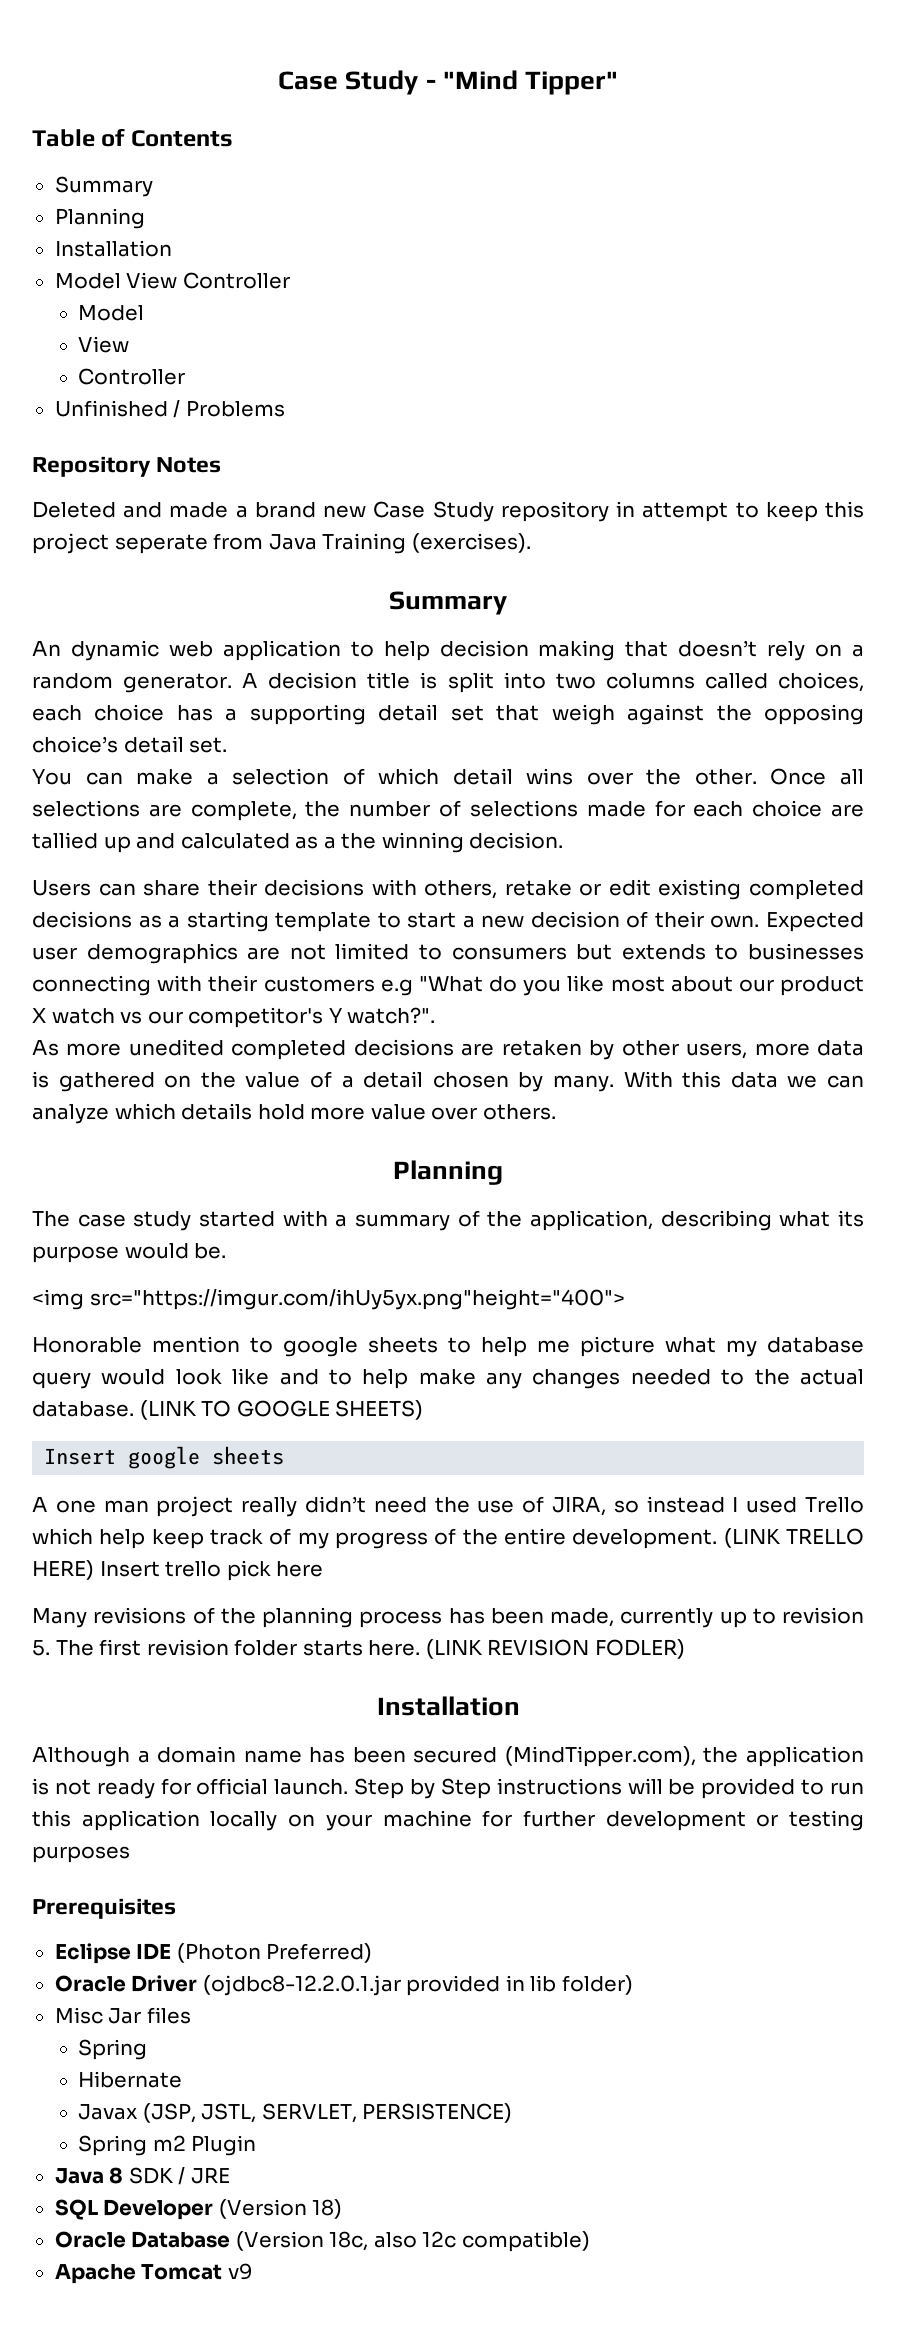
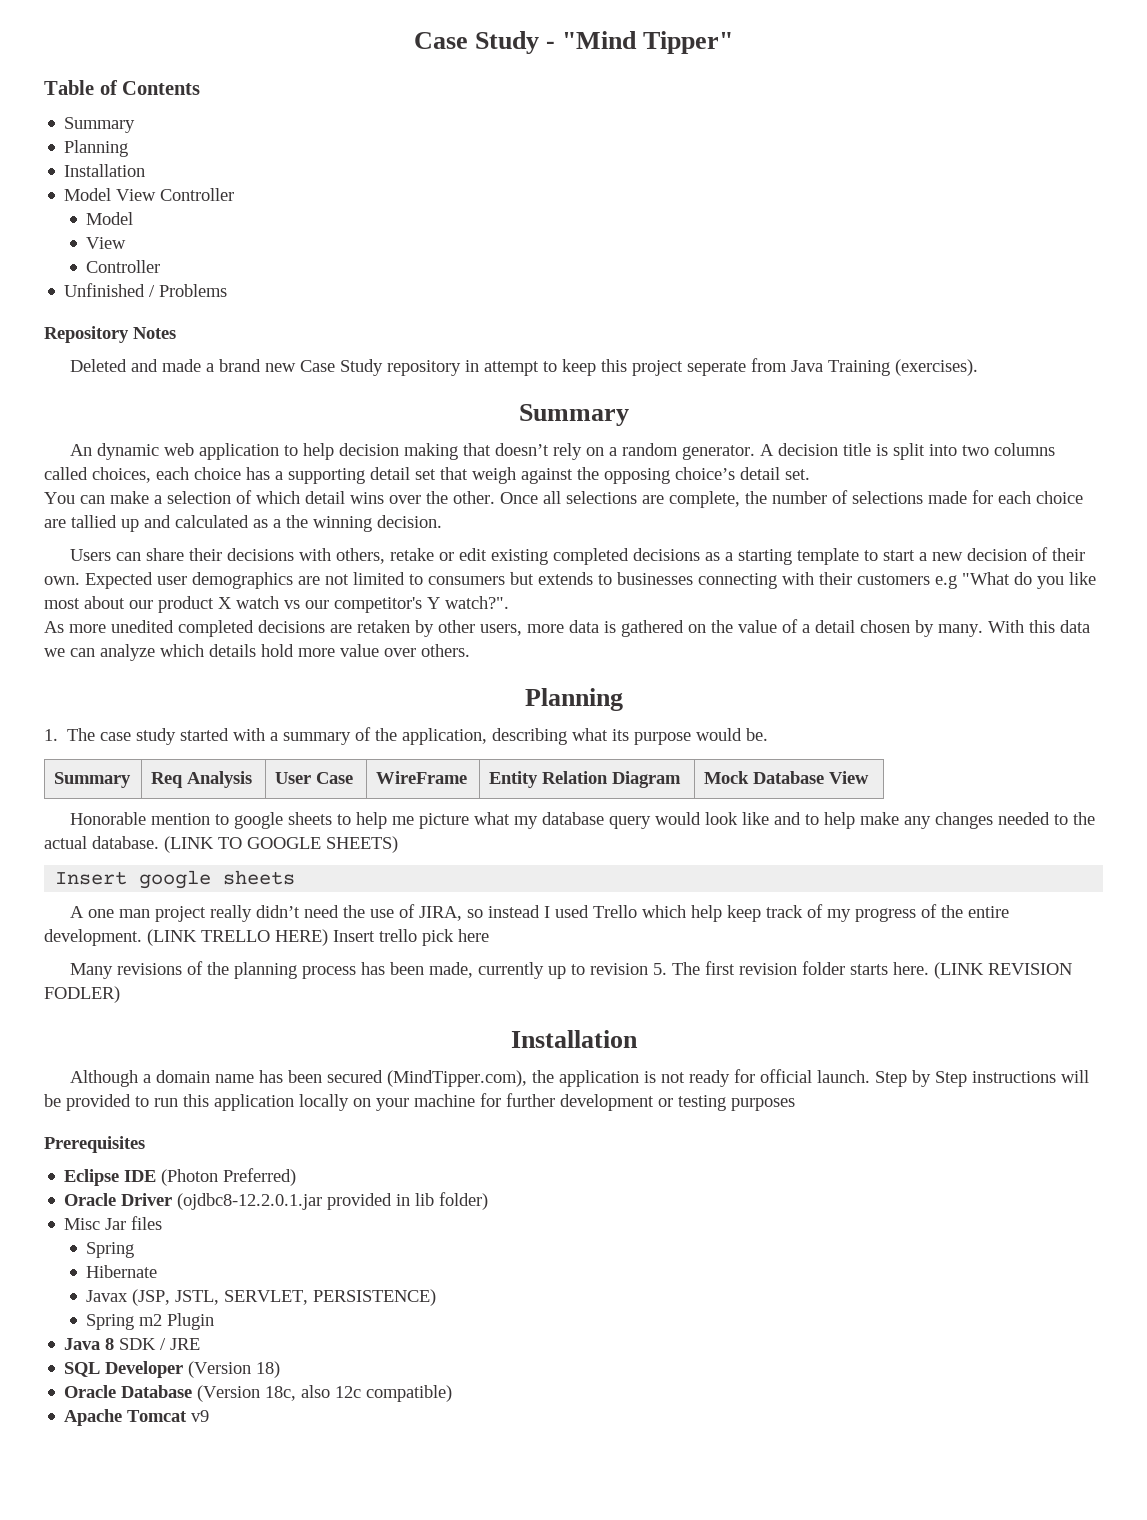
- The case study started with a summary of the application, describing what its purpose would be.
+ 1. The case study started with a summary of the application, describing what its purpose would be.
- <img src="https://imgur.com/ihUy5yx.png"height="400">
+ Summary | Req Analysis | User Case | WireFrame | Entity Relation Diagram | Mock Database View

